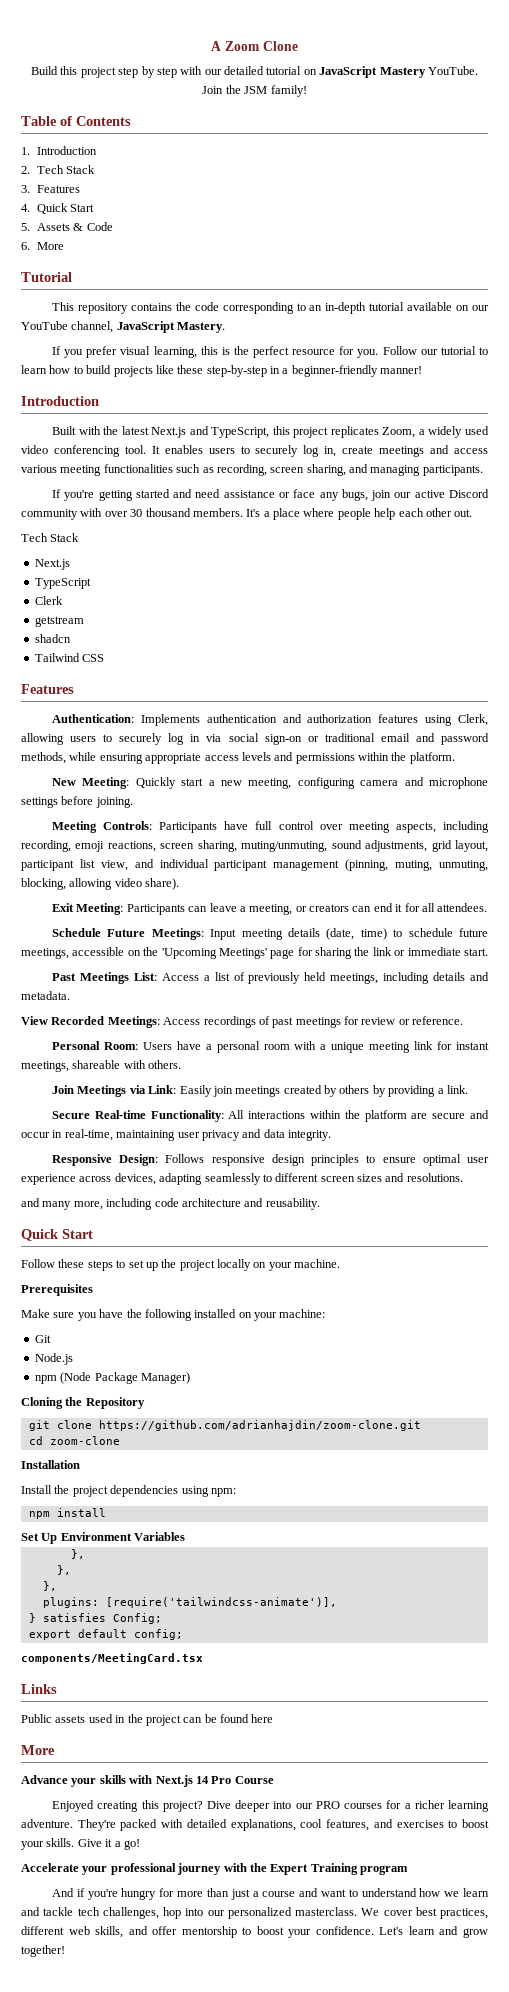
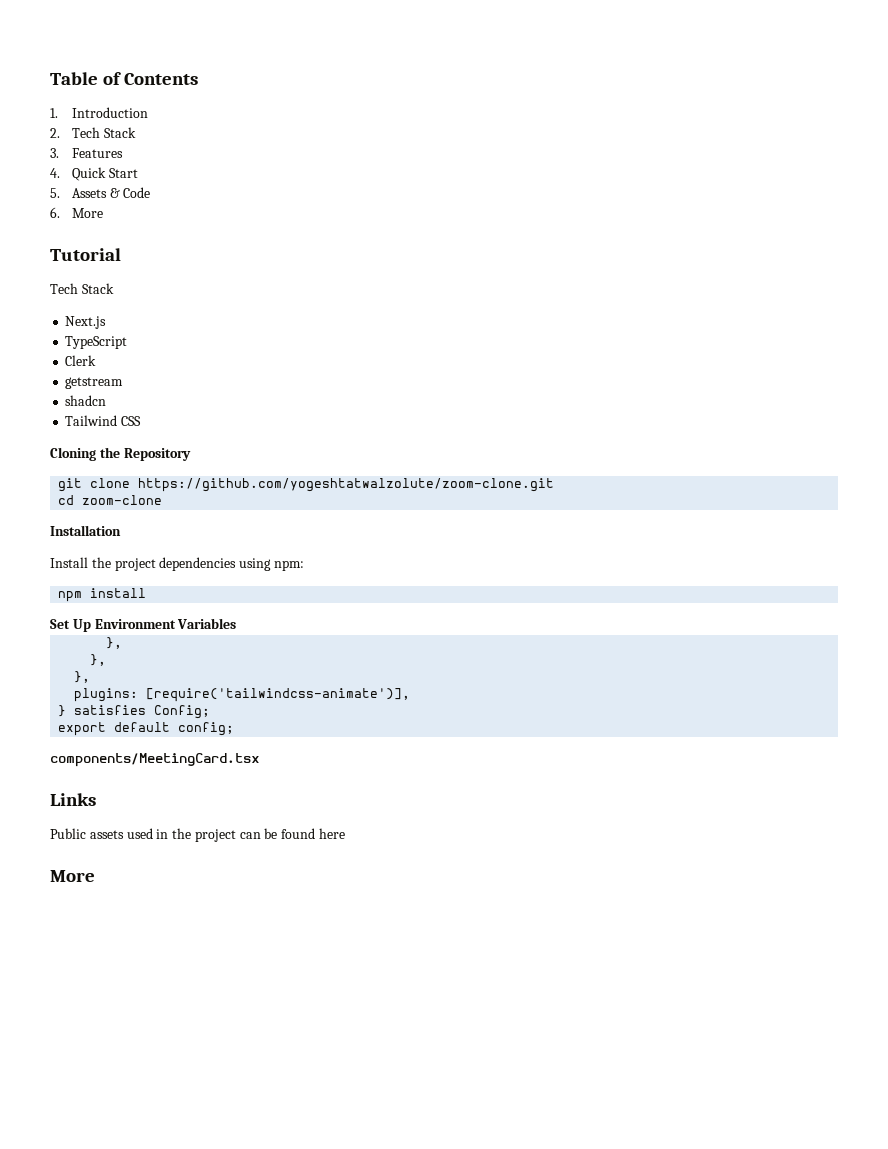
- A Zoom Clone
- Build this project step by step with our detailed tutorial on JavaScript Mastery YouTube. Join the JSM family!
- This repository contains the code corresponding to an in-depth tutorial available on our YouTube channel, JavaScript Mastery.
- If you prefer visual learning, this is the perfect resource for you. Follow our tutorial to learn how to build projects like these step-by-step in a beginner-friendly manner!
- Introduction
- Built with the latest Next.js and TypeScript, this project replicates Zoom, a widely used video conferencing tool. It enables users to securely log in, create meetings and access various meeting functionalities such as recording, screen sharing, and managing participants.
- If you're getting started and need assistance or face any bugs, join our active Discord community with over 30 thousand members. It's a place where people help each other out.
  Tailwind CSS
- Features
- Authentication: Implements authentication and authorization features using Clerk, allowing users to securely log in via social sign-on or traditional email and password methods, while ensuring appropriate access levels and permissions within the platform.
- New Meeting: Quickly start a new meeting, configuring camera and microphone settings before joining.
- Meeting Controls: Participants have full control over meeting aspects, including recording, emoji reactions, screen sharing, muting/unmuting, sound adjustments, grid layout, participant list view, and individual participant management (pinning, muting, unmuting, blocking, allowing video share).
- Exit Meeting: Participants can leave a meeting, or creators can end it for all attendees.
- Schedule Future Meetings: Input meeting details (date, time) to schedule future meetings, accessible on the 'Upcoming Meetings' page for sharing the link or immediate start.
- Past Meetings List: Access a list of previously held meetings, including details and metadata.
- View Recorded Meetings: Access recordings of past meetings for review or reference.
- Personal Room: Users have a personal room with a unique meeting link for instant meetings, shareable with others.
- Join Meetings via Link: Easily join meetings created by others by providing a link.
- Secure Real-time Functionality: All interactions within the platform are secure and occur in real-time, maintaining user privacy and data integrity.
- Responsive Design: Follows responsive design principles to ensure optimal user experience across devices, adapting seamlessly to different screen sizes and resolutions.
- and many more, including code architecture and reusability.
- Quick Start
- Follow these steps to set up the project locally on your machine.
- Prerequisites
- Make sure you have the following installed on your machine:
- Git
- Node.js
- npm (Node Package Manager)
- git clone https://github.com/adrianhajdin/zoom-clone.git
+ git clone https://github.com/yogeshtatwalzolute/zoom-clone.git
- Advance your skills with Next.js 14 Pro Course
- Enjoyed creating this project? Dive deeper into our PRO courses for a richer learning adventure. They're packed with detailed explanations, cool features, and exercises to boost your skills. Give it a go!
- Accelerate your professional journey with the Expert Training program
- And if you're hungry for more than just a course and want to understand how we learn and tackle tech challenges, hop into our personalized masterclass. We cover best practices, different web skills, and offer mentorship to boost your confidence. Let's learn and grow together!

